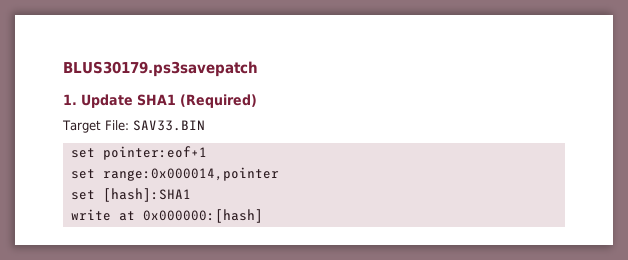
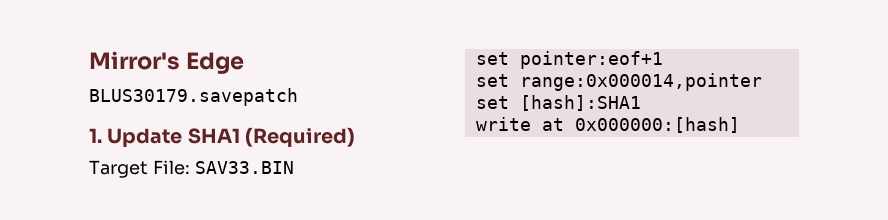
- BLUS30179.ps3savepatch
+ Mirror's Edge
+ BLUS30179.savepatch

